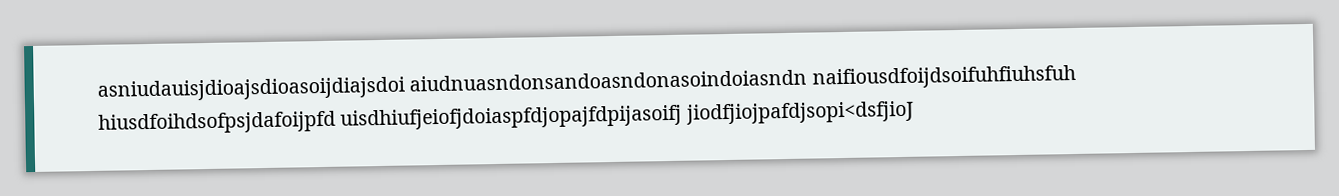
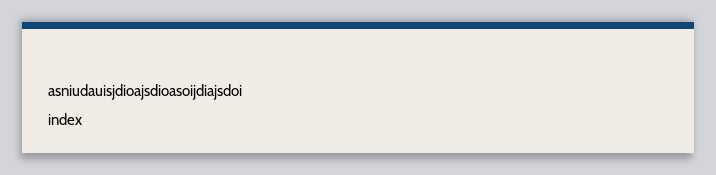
- asniudauisjdioajsdioasoijdiajsdoi aiudnuasndonsandoasndonasoindoiasndn naifiousdfoijdsoifuhfiuhsfuh hiusdfoihdsofpsjdafoijpfd uisdhiufjeiofjdoiaspfdjopajfdpijasoifj jiodfjiojpafdjsopi<dsfjioJ
+ asniudauisjdioajsdioasoijdiajsdoi
+ index

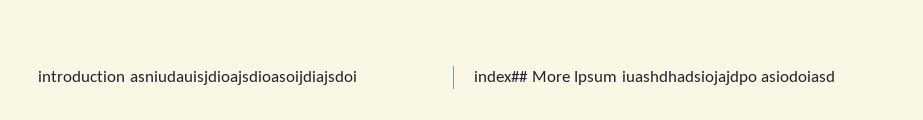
- asniudauisjdioajsdioasoijdiajsdoi
+ introduction asniudauisjdioajsdioasoijdiajsdoi
- index
+ index## More Ipsum iuashdhadsiojajdpo asiodoiasd

